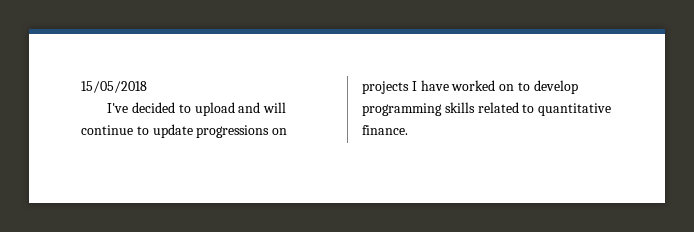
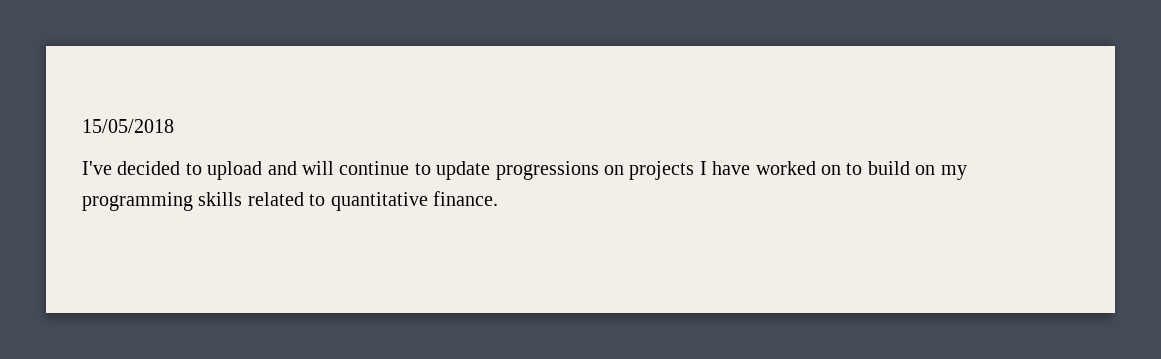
- I've decided to upload and will continue to update progressions on projects I have worked on to develop programming skills related to quantitative finance.
+ I've decided to upload and will continue to update progressions on projects I have worked on to build on my programming skills related to quantitative finance.

